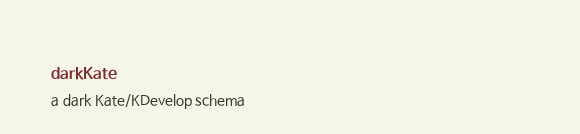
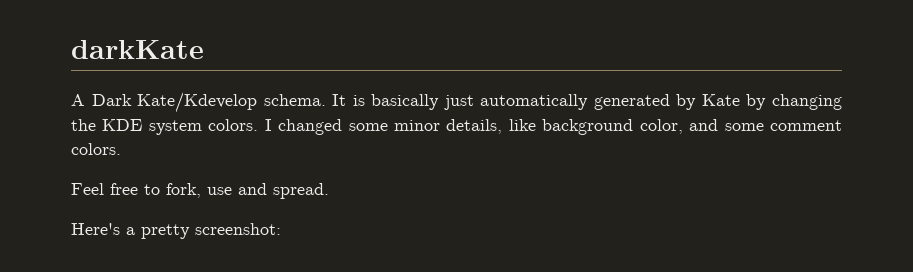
- a dark Kate/KDevelop schema
+ A Dark Kate/Kdevelop schema. It is basically just automatically generated by Kate by changing the KDE system colors. I changed some minor details, like background color, and some comment colors.
+ Feel free to fork, use and spread.
+ Here's a pretty screenshot:

